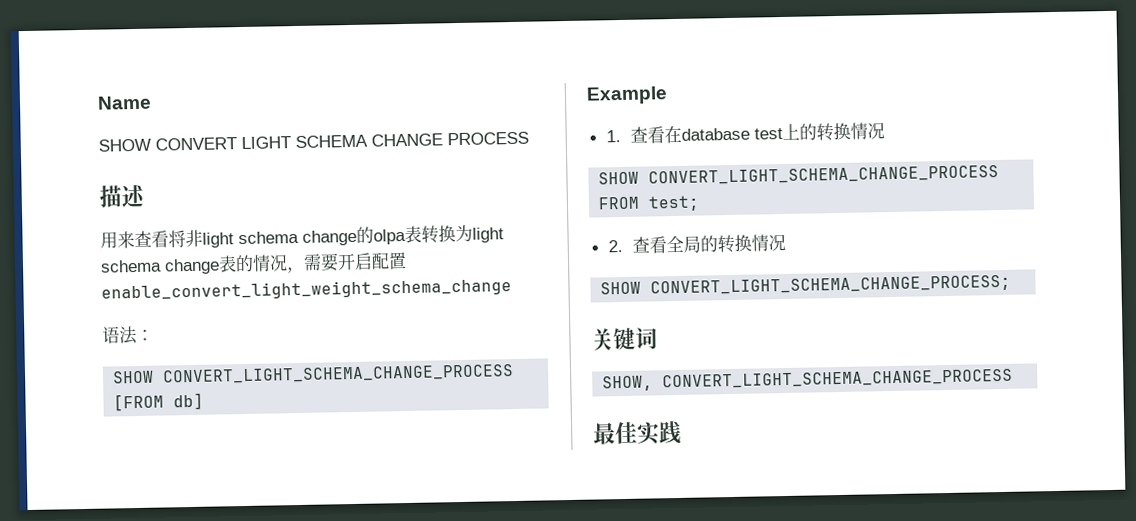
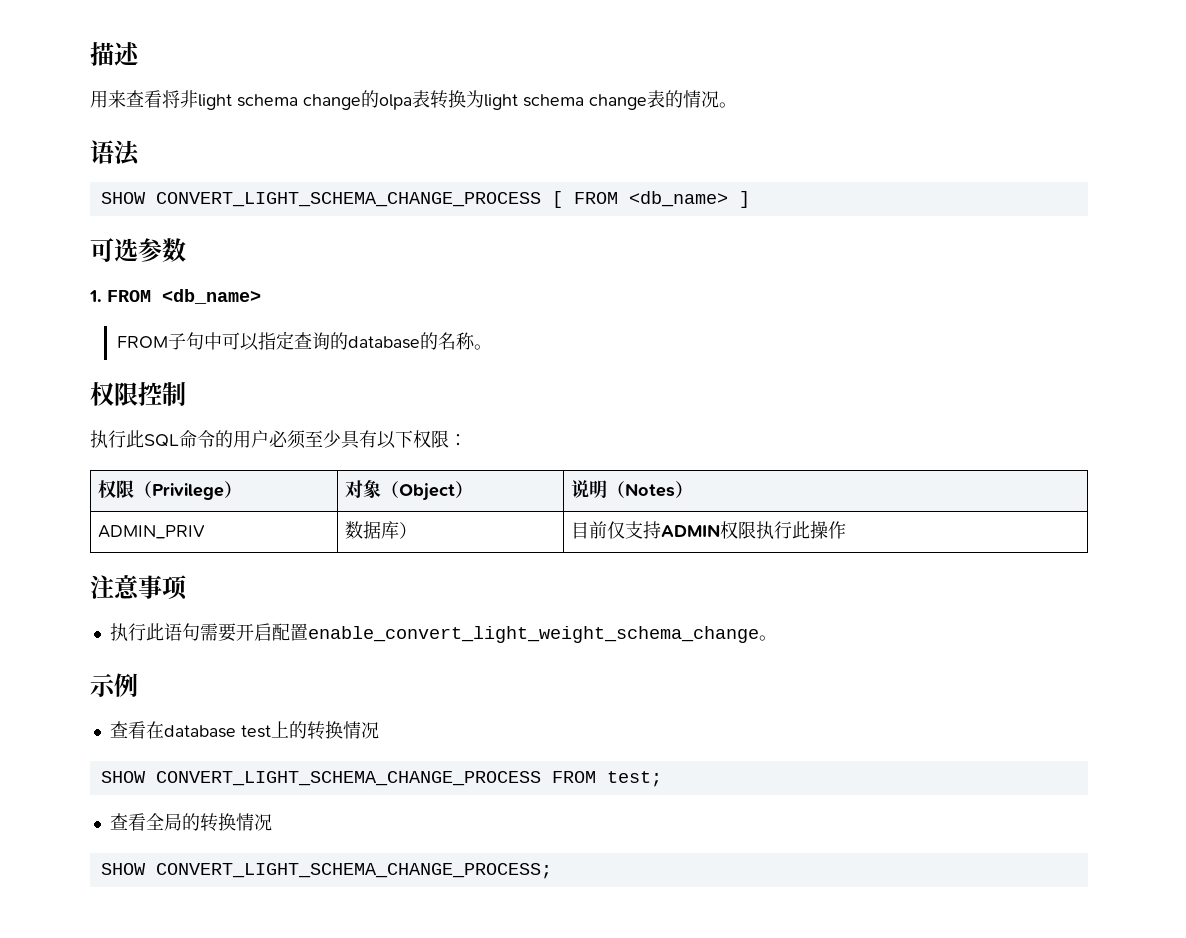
- Name
- SHOW CONVERT LIGHT SCHEMA CHANGE PROCESS
- 用来查看将非light schema change的olpa表转换为light schema change表的情况，需要开启配置enable_convert_light_weight_schema_change
- 语法：
- SHOW CONVERT_LIGHT_SCHEMA_CHANGE_PROCESS [FROM db]
- Example
- 1.查看在database test上的转换情况
+ 用来查看将非light schema change的olpa表转换为light schema change表的情况。
+ 语法
+ SHOW CONVERT_LIGHT_SCHEMA_CHANGE_PROCESS [ FROM <db_name> ]
+ 可选参数
+ 1. FROM <db_name>
+ FROM子句中可以指定查询的database的名称。
+ 权限控制
+ 执行此SQL命令的用户必须至少具有以下权限：
+ 权限（Privilege） | 对象（Object） | 说明（Notes）
+ ADMIN_PRIV | 数据库） | 目前仅支持ADMIN权限执行此操作
+ 注意事项
+ 执行此语句需要开启配置enable_convert_light_weight_schema_change。
+ 示例
+ 查看在database test上的转换情况
- 2.查看全局的转换情况
+ 查看全局的转换情况
- 关键词
- SHOW, CONVERT_LIGHT_SCHEMA_CHANGE_PROCESS
- 最佳实践

